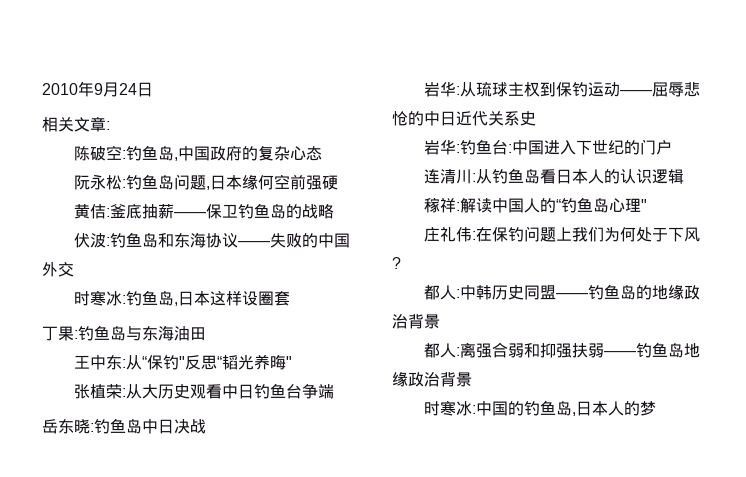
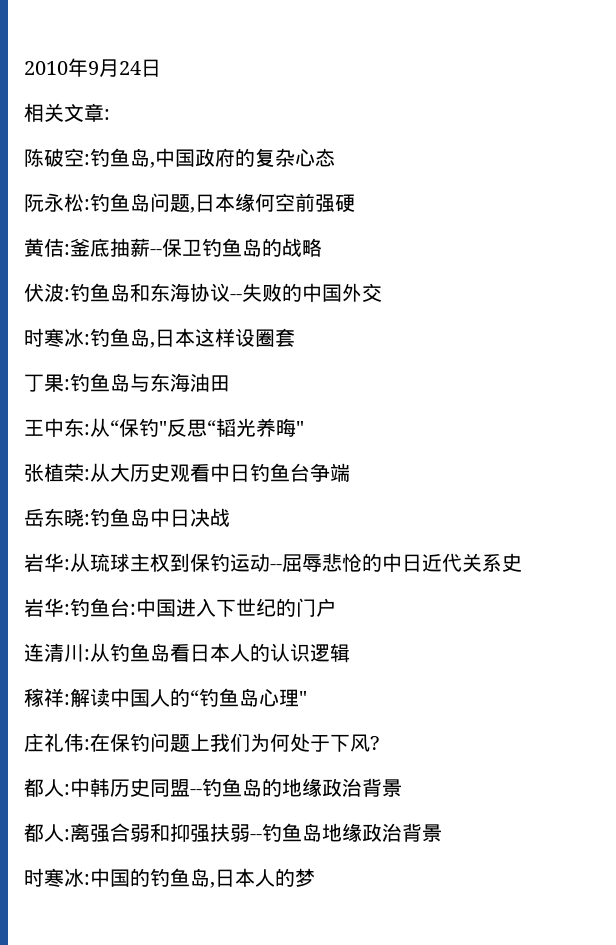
- 黄佶:釜底抽薪——保卫钓鱼岛的战略
+ 黄佶:釜底抽薪--保卫钓鱼岛的战略
- 伏波:钓鱼岛和东海协议——失败的中国外交
+ 伏波:钓鱼岛和东海协议--失败的中国外交
- 岩华:从琉球主权到保钓运动——屈辱悲怆的中日近代关系史
+ 岩华:从琉球主权到保钓运动--屈辱悲怆的中日近代关系史
- 都人:中韩历史同盟——钓鱼岛的地缘政治背景
+ 都人:中韩历史同盟--钓鱼岛的地缘政治背景
- 都人:离强合弱和抑强扶弱——钓鱼岛地缘政治背景
+ 都人:离强合弱和抑强扶弱--钓鱼岛地缘政治背景

